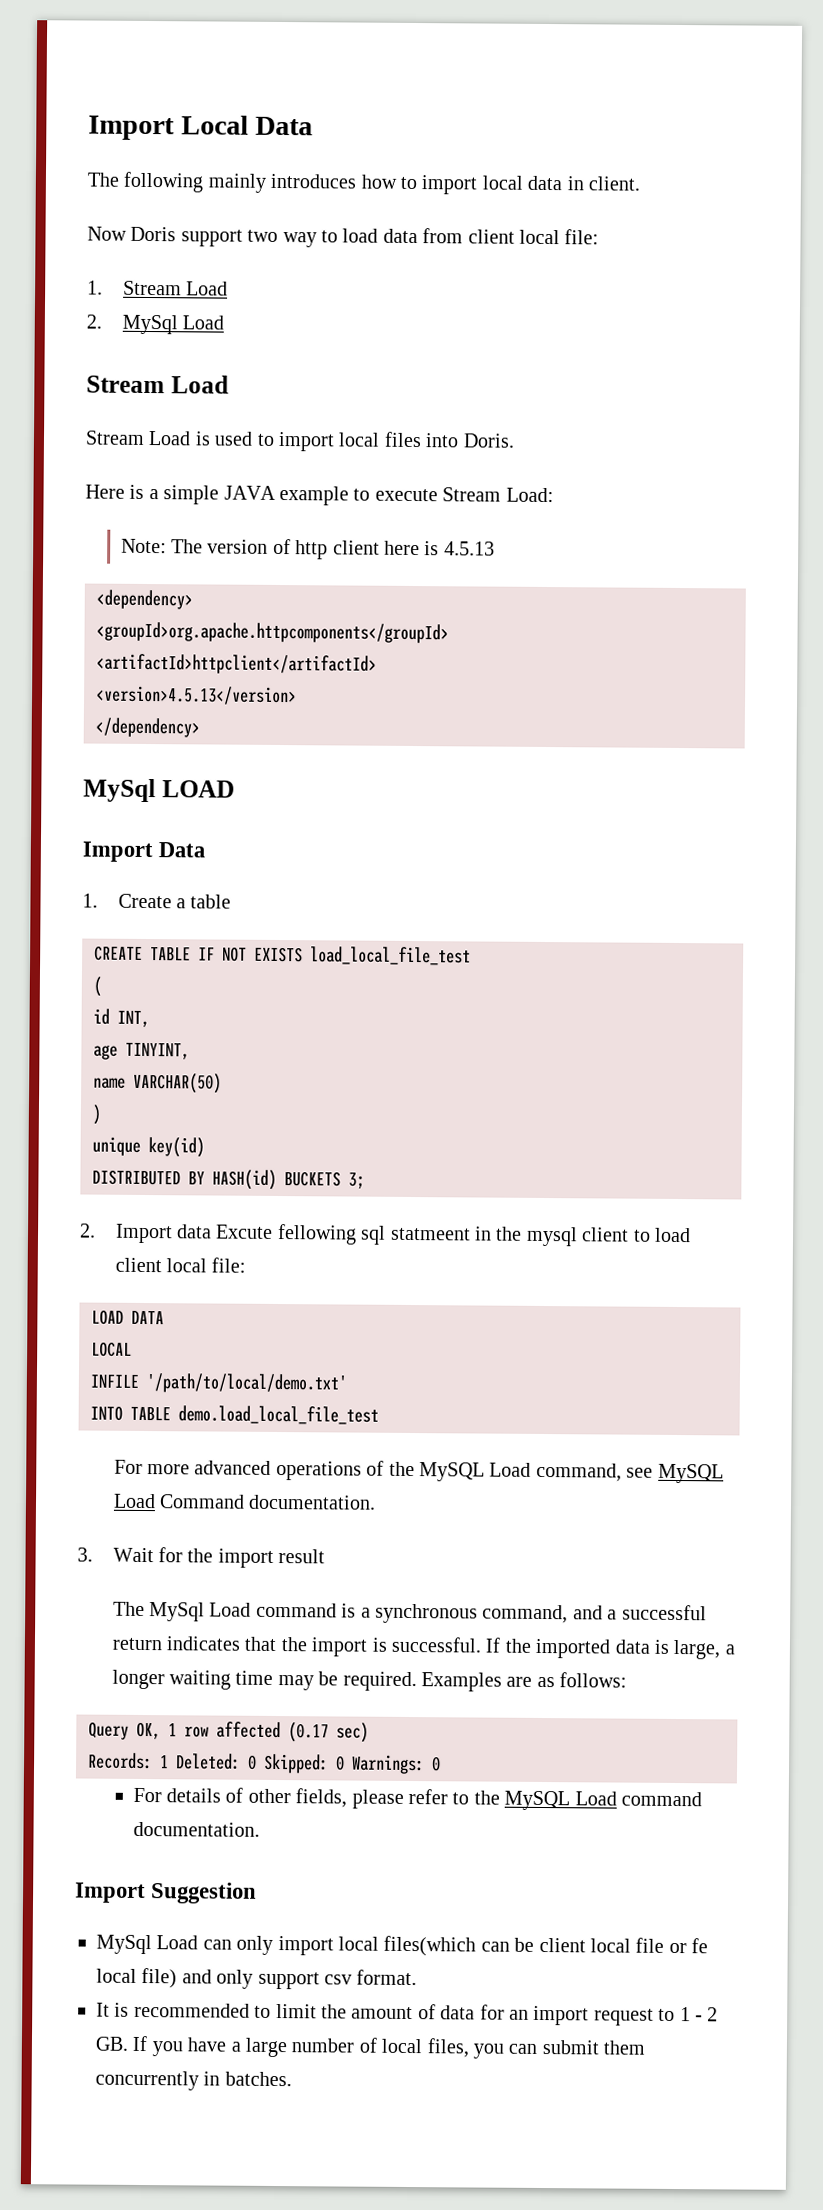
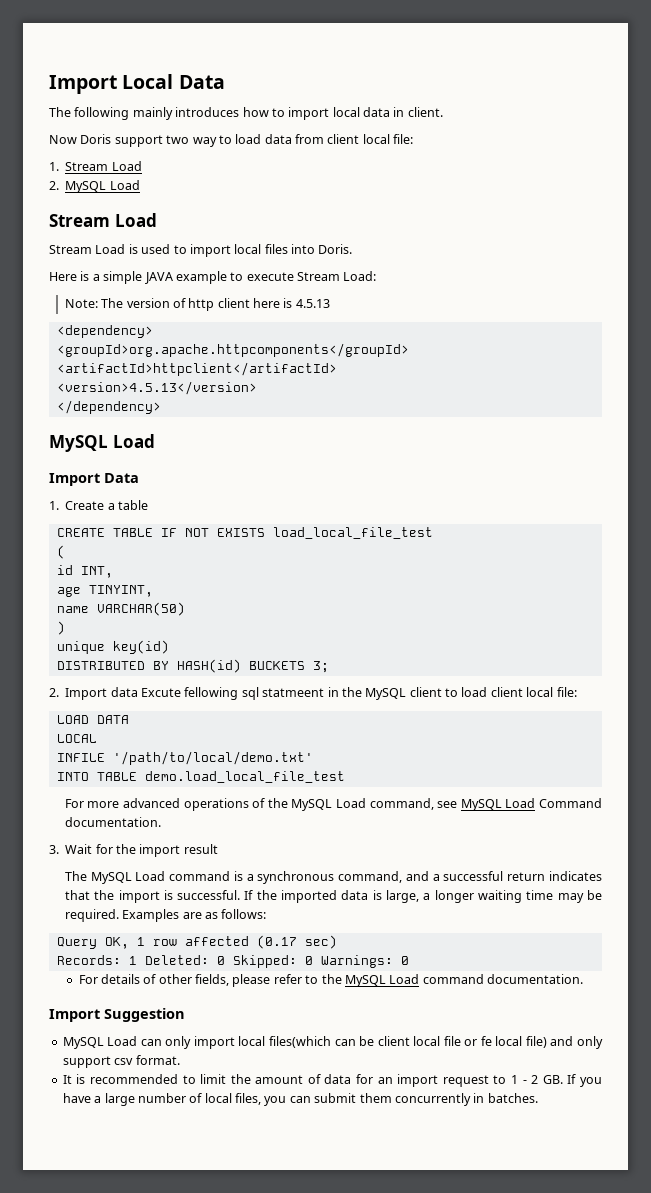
- 2. MySql Load
+ 2. MySQL Load
  </dependency>
- MySql LOAD
+ MySQL Load
- 2. Import data Excute fellowing sql statmeent in the mysql client to load client local file:
+ 2. Import data Excute fellowing sql statmeent in the MySQL client to load client local file:
- The MySql Load command is a synchronous command, and a successful return indicates that the import is successful.
+ The MySQL Load command is a synchronous command, and a successful return indicates that the import is successful.
- MySql Load can only import local files(which can be client local file or fe local file) and only support csv format.
+ MySQL Load can only import local files(which can be client local file or fe local file) and only support csv format.

